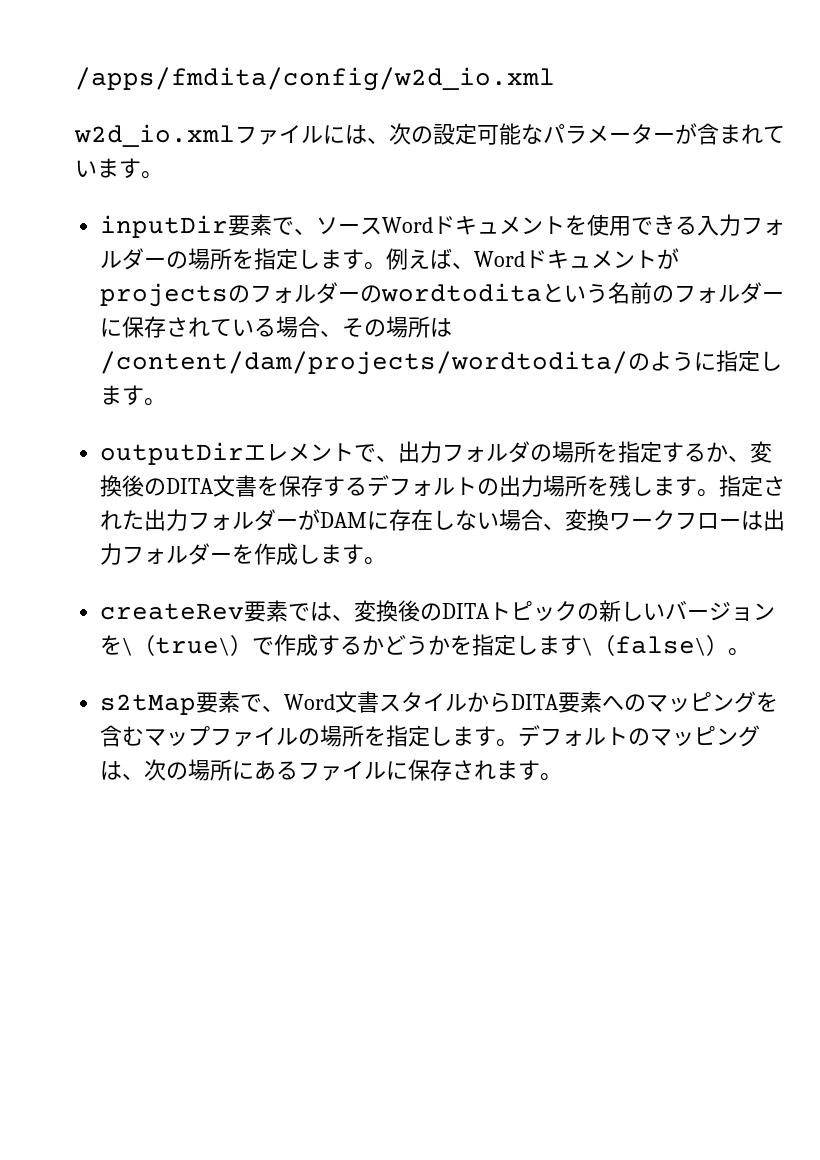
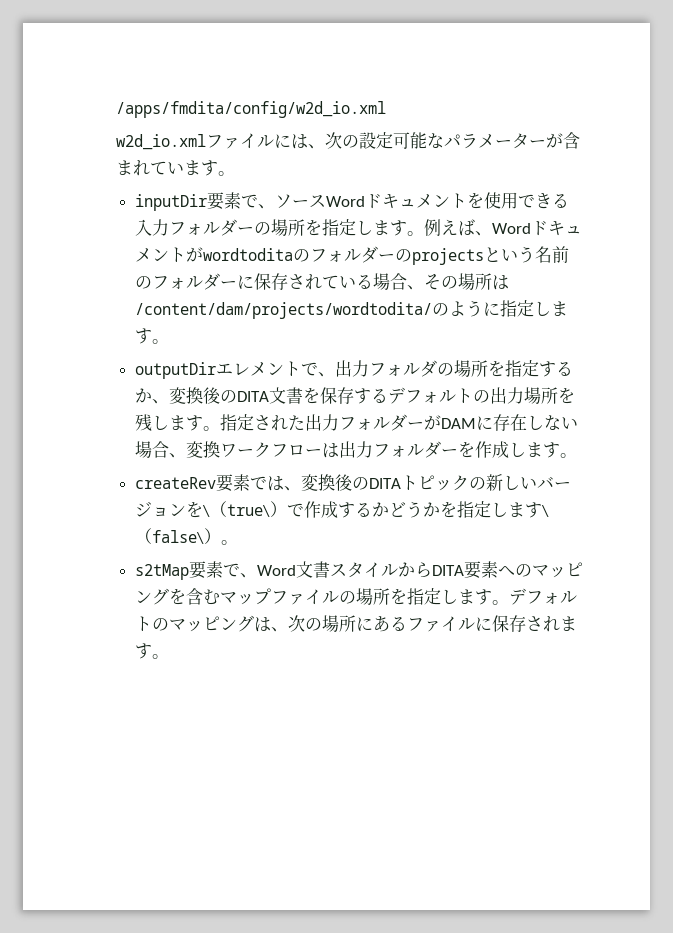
- 例えば、Wordドキュメントがprojectsのフォルダーのwordtoditaという名前のフォルダーに保存されている場合、その場所は/content/dam/projects/wordtodita/のように指定します。
+ 例えば、Wordドキュメントがwordtoditaのフォルダーのprojectsという名前のフォルダーに保存されている場合、その場所は/content/dam/projects/wordtodita/のように指定します。

